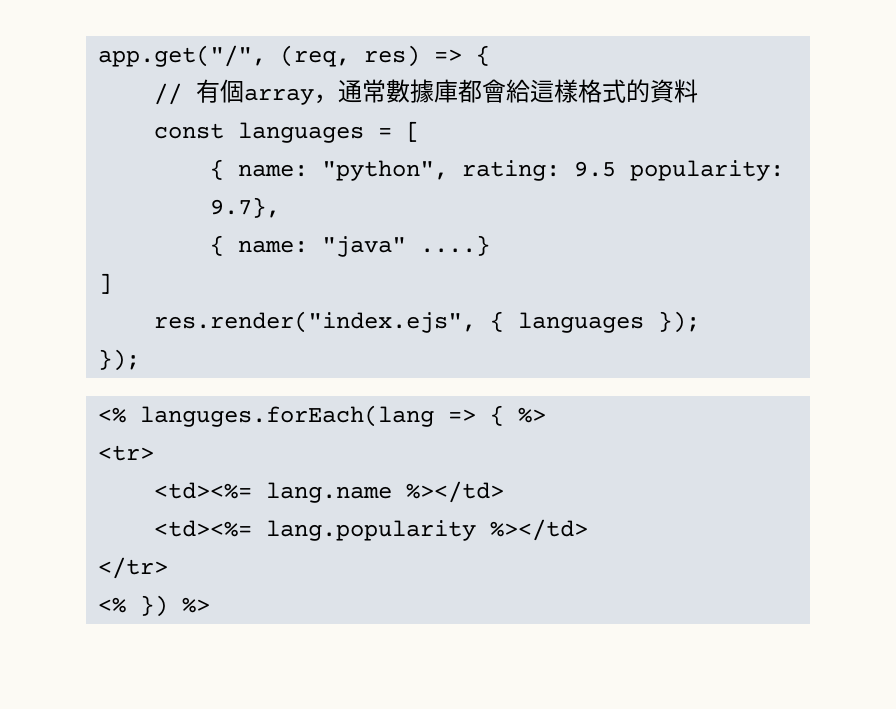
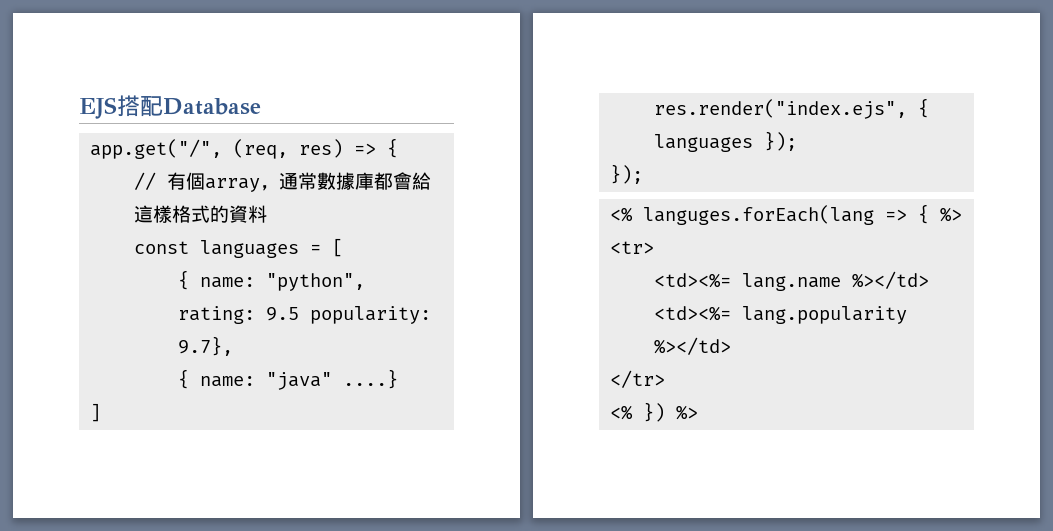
+ EJS搭配Database

